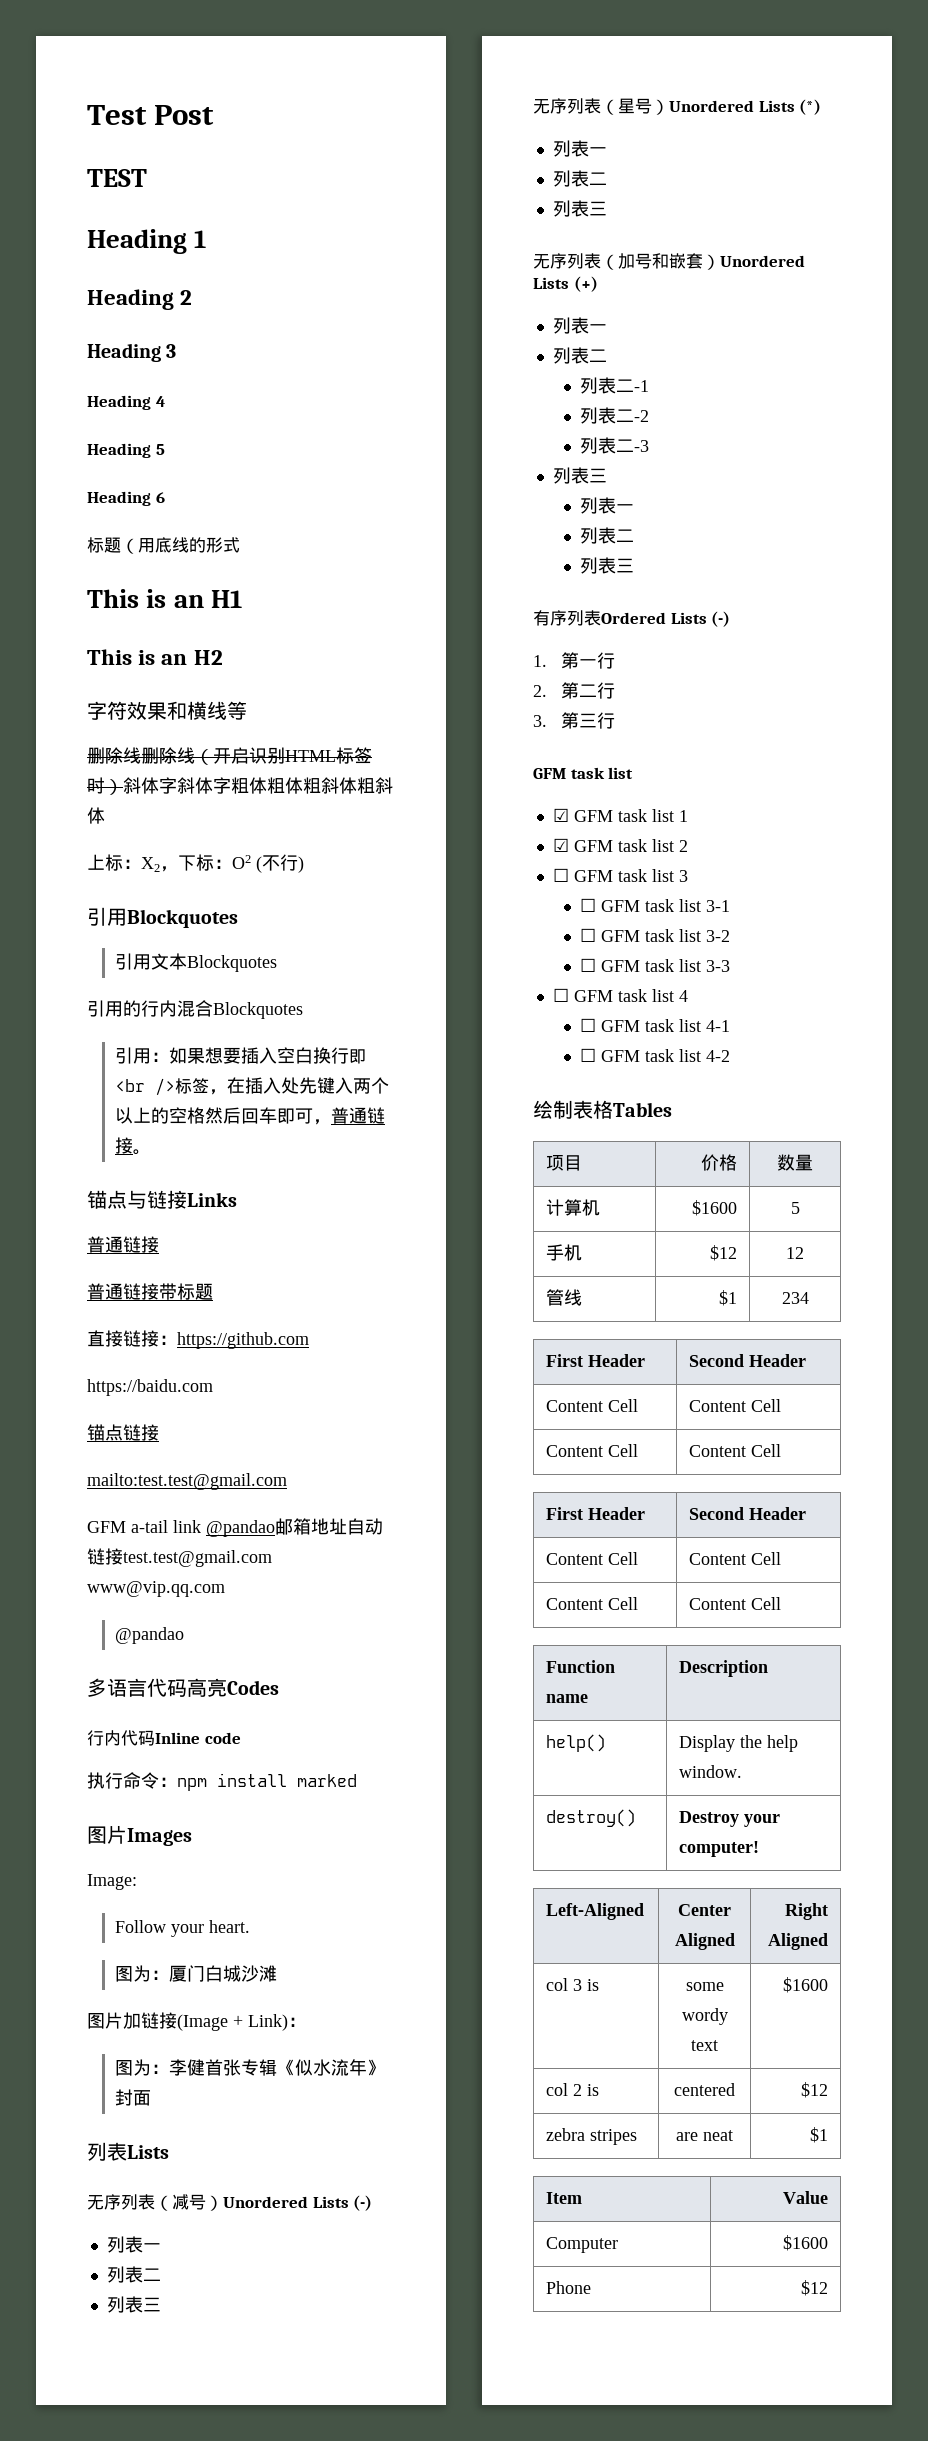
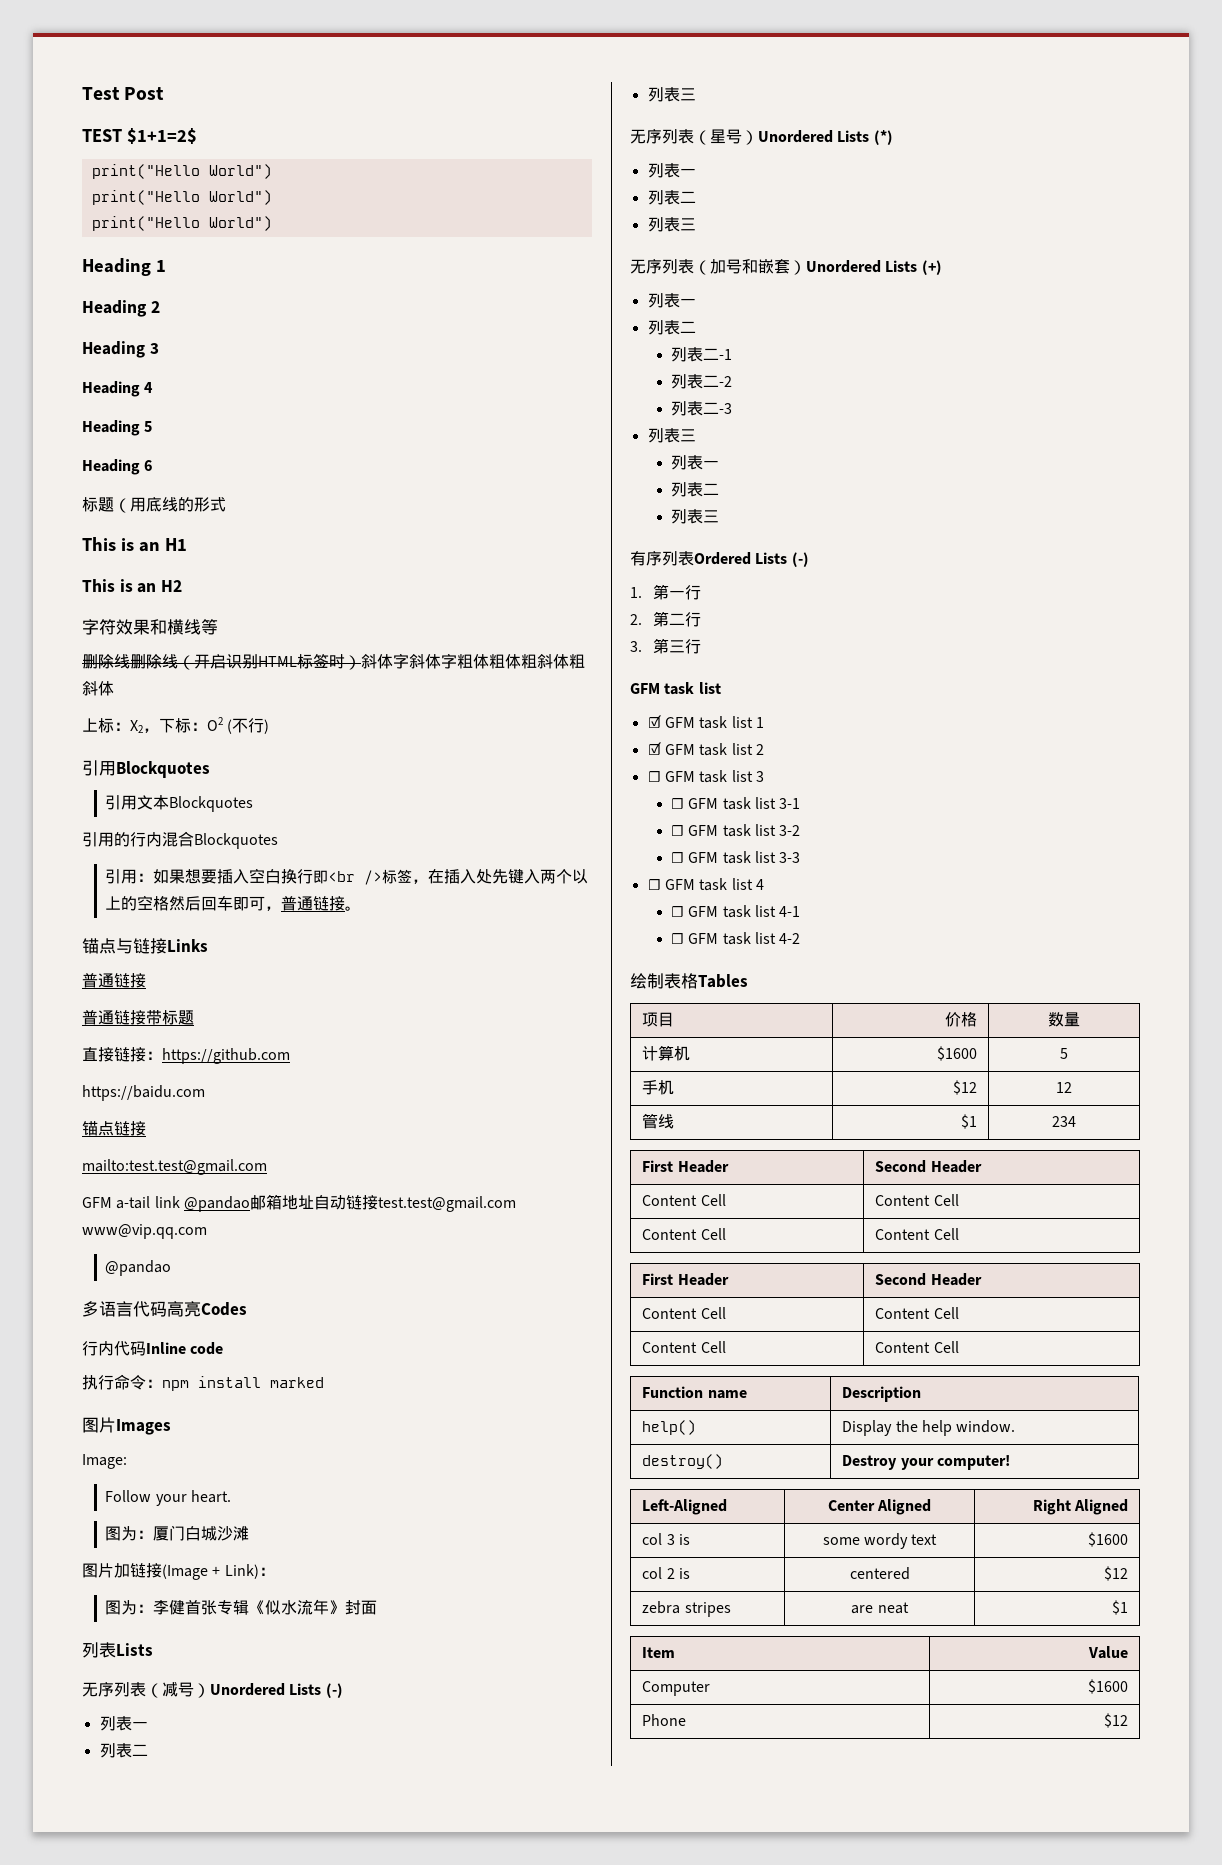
- TEST
+ TEST $1+1=2$
+ print("Hello World")
+ print("Hello World")
+ print("Hello World")

